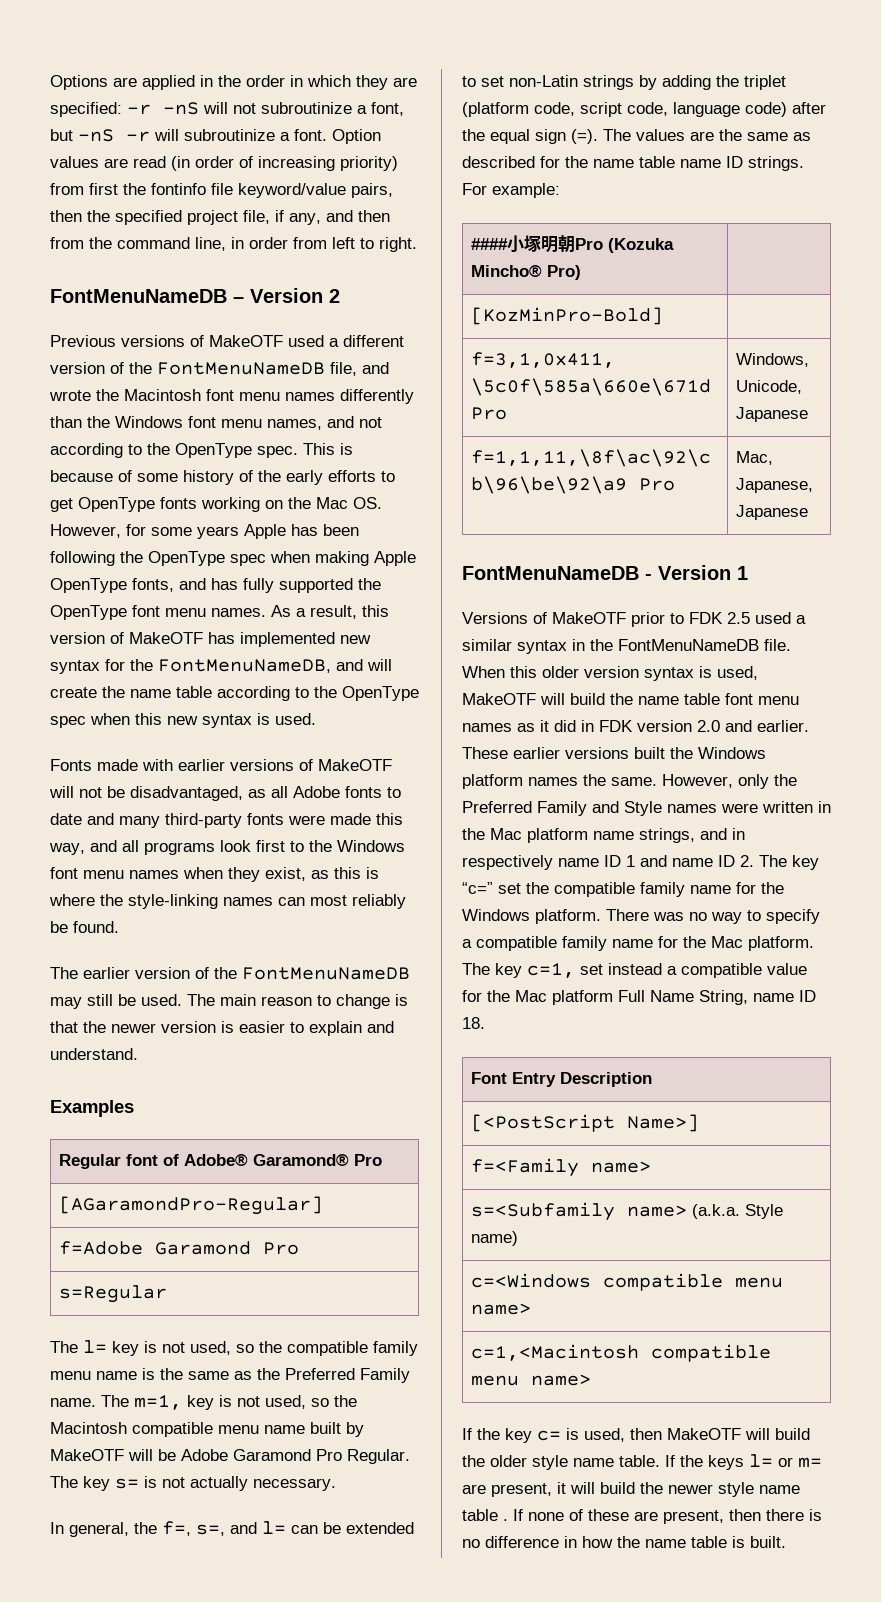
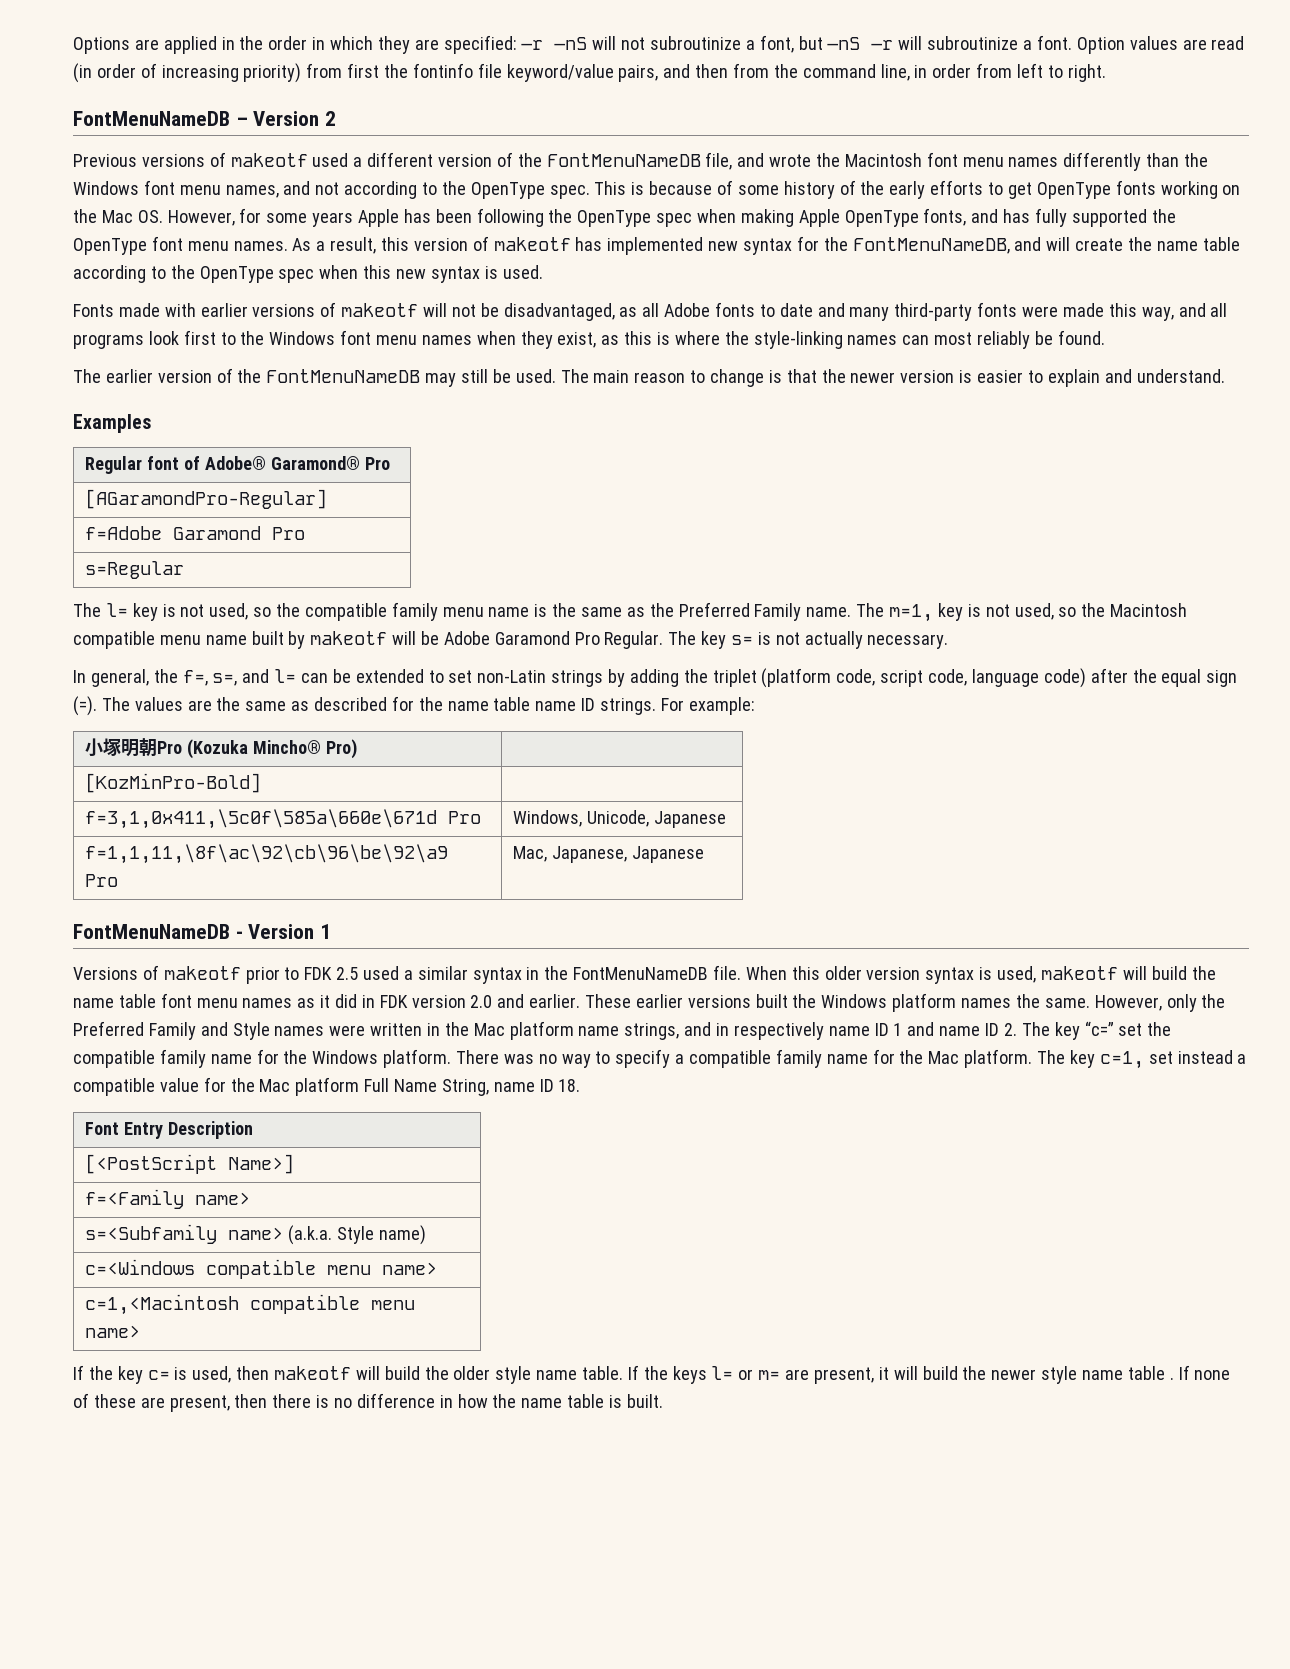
- Option values are read (in order of increasing priority) from first the fontinfo file keyword/value pairs, then the specified project file, if any, and then from the command line, in order from left to right.
+ Option values are read (in order of increasing priority) from first the fontinfo file keyword/value pairs, and then from the command line, in order from left to right.
- Previous versions of MakeOTF used a different version of the FontMenuNameDB file, and wrote the Macintosh font menu names differently than the Windows font menu names, and not according to the OpenType spec.
+ Previous versions of makeotf used a different version of the FontMenuNameDB file, and wrote the Macintosh font menu names differently than the Windows font menu names, and not according to the OpenType spec.
- As a result, this version of MakeOTF has implemented new syntax for the FontMenuNameDB, and will create the name table according to the OpenType spec when this new syntax is used.
+ As a result, this version of makeotf has implemented new syntax for the FontMenuNameDB, and will create the name table according to the OpenType spec when this new syntax is used.
- Fonts made with earlier versions of MakeOTF will not be disadvantaged, as all Adobe fonts to date and many third-party fonts were made this way, and all programs look first to the Windows font menu names when they exist, as this is where the style-linking names can most reliably be found.
+ Fonts made with earlier versions of makeotf will not be disadvantaged, as all Adobe fonts to date and many third-party fonts were made this way, and all programs look first to the Windows font menu names when they exist, as this is where the style-linking names can most reliably be found.
- The m=1, key is not used, so the Macintosh compatible menu name built by MakeOTF will be Adobe Garamond Pro Regular.
+ The m=1, key is not used, so the Macintosh compatible menu name built by makeotf will be Adobe Garamond Pro Regular.
- ####小塚明朝Pro (Kozuka Mincho® Pro) |
+ 小塚明朝Pro (Kozuka Mincho® Pro) |
- Versions of MakeOTF prior to FDK 2.5 used a similar syntax in the FontMenuNameDB file.
+ Versions of makeotf prior to FDK 2.5 used a similar syntax in the FontMenuNameDB file.
- When this older version syntax is used, MakeOTF will build the name table font menu names as it did in FDK version 2.0 and earlier.
+ When this older version syntax is used, makeotf will build the name table font menu names as it did in FDK version 2.0 and earlier.
- If the key c= is used, then MakeOTF will build the older style name table.
+ If the key c= is used, then makeotf will build the older style name table.

